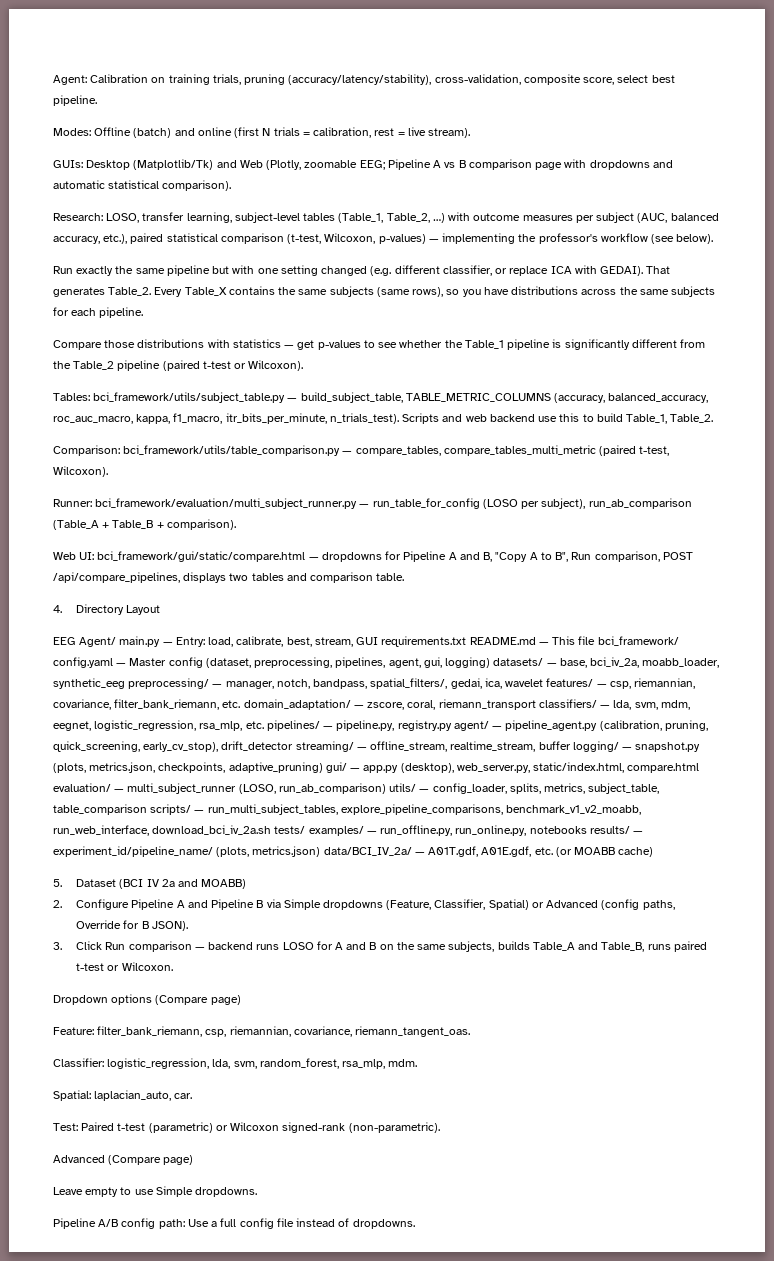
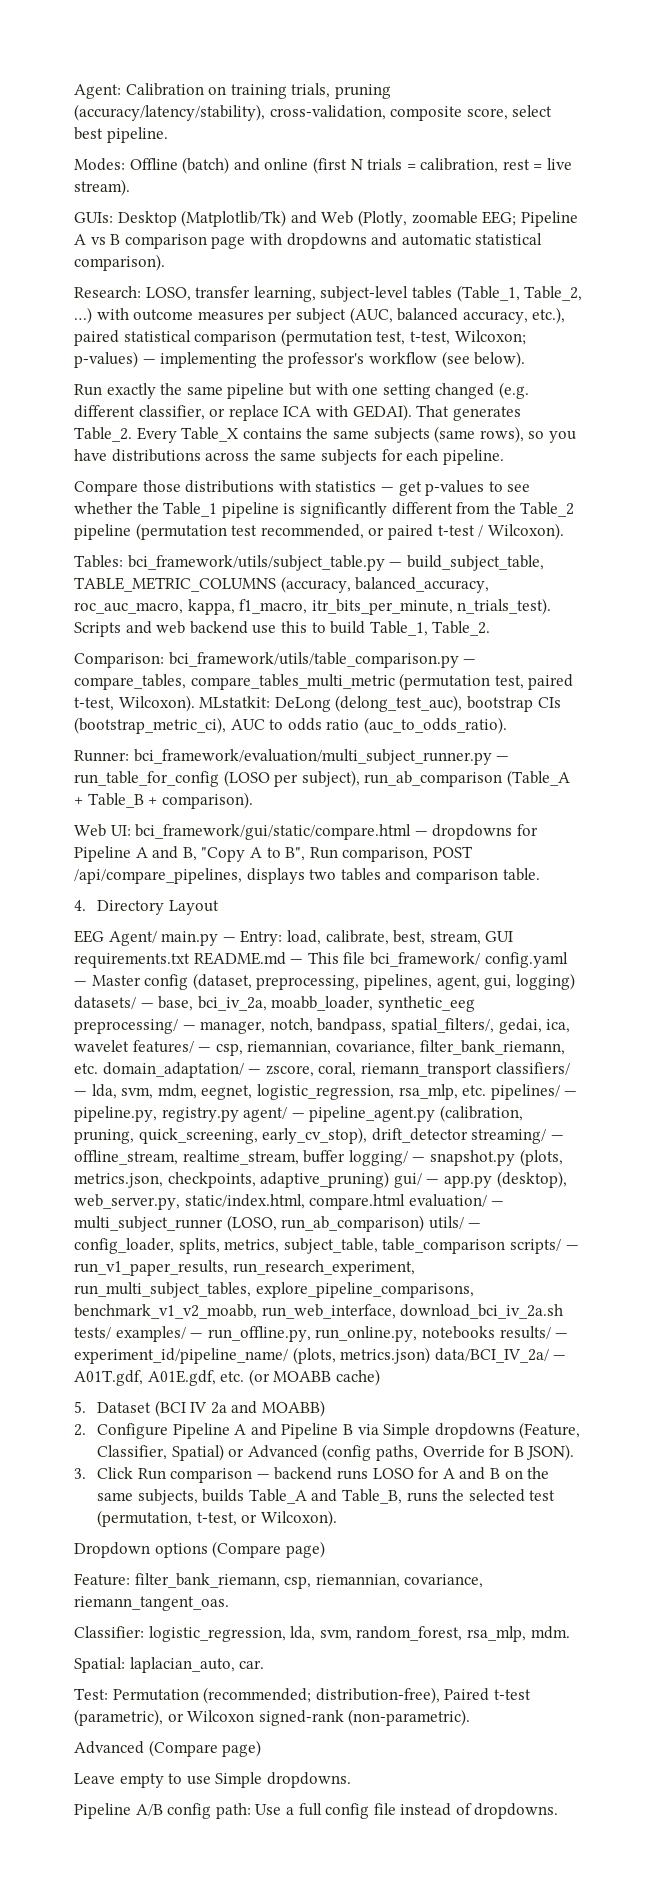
- Research: LOSO, transfer learning, subject-level tables (Table_1, Table_2, …) with outcome measures per subject (AUC, balanced accuracy, etc.), paired statistical comparison (t-test, Wilcoxon, p-values) — implementing the professor's workflow (see below).
+ Research: LOSO, transfer learning, subject-level tables (Table_1, Table_2, …) with outcome measures per subject (AUC, balanced accuracy, etc.), paired statistical comparison (permutation test, t-test, Wilcoxon; p-values) — implementing the professor's workflow (see below).
- Compare those distributions with statistics — get p-values to see whether the Table_1 pipeline is significantly different from the Table_2 pipeline (paired t-test or Wilcoxon).
+ Compare those distributions with statistics — get p-values to see whether the Table_1 pipeline is significantly different from the Table_2 pipeline (permutation test recommended, or paired t-test / Wilcoxon).
- Comparison: bci_framework/utils/table_comparison.py — compare_tables, compare_tables_multi_metric (paired t-test, Wilcoxon).
+ Comparison: bci_framework/utils/table_comparison.py — compare_tables, compare_tables_multi_metric (permutation test, paired t-test, Wilcoxon). MLstatkit: DeLong (delong_test_auc), bootstrap CIs (bootstrap_metric_ci), AUC to odds ratio (auc_to_odds_ratio).
- load, calibrate, best, stream, GUI requirements.txt README.md — This file bci_framework/ config.yaml — Master config (dataset, preprocessing, pipelines, agent, gui, logging) datasets/ — base, bci_iv_2a, moabb_loader, synthetic_eeg preprocessing/ — manager, notch, bandpass, spatial_filters/, gedai, ica, wavelet features/ — csp, riemannian, covariance, filter_bank_riemann, etc. domain_adaptation/ — zscore, coral, riemann_transport classifiers/ — lda, svm, mdm, eegnet, logistic_regression, rsa_mlp, etc. pipelines/ — pipeline.py, registry.py agent/ — pipeline_agent.py (calibration, pruning, quick_screening, early_cv_stop), drift_detector streaming/ — offline_stream, realtime_stream, buffer logging/ — snapshot.py (plots, metrics.json, checkpoints, adaptive_pruning) gui/ — app.py (desktop), web_server.py, static/index.html, compare.html evaluation/ — multi_subject_runner (LOSO, run_ab_comparison) utils/ — config_loader, splits, metrics, subject_table, table_comparison scripts/ — run_multi_subject_tables, explore_pipeline_comparisons, benchmark_v1_v2_moabb, run_web_interface, download_bci_iv_2a.sh tests/ examples/ — run_offline.py, run_online.py, notebooks results/ — experiment_id/pipeline_name/ (plots, metrics.json) data/BCI_IV_2a/ — A01T.gdf, A01E.gdf, etc. (or MOABB cache)
+ load, calibrate, best, stream, GUI requirements.txt README.md — This file bci_framework/ config.yaml — Master config (dataset, preprocessing, pipelines, agent, gui, logging) datasets/ — base, bci_iv_2a, moabb_loader, synthetic_eeg preprocessing/ — manager, notch, bandpass, spatial_filters/, gedai, ica, wavelet features/ — csp, riemannian, covariance, filter_bank_riemann, etc. domain_adaptation/ — zscore, coral, riemann_transport classifiers/ — lda, svm, mdm, eegnet, logistic_regression, rsa_mlp, etc. pipelines/ — pipeline.py, registry.py agent/ — pipeline_agent.py (calibration, pruning, quick_screening, early_cv_stop), drift_detector streaming/ — offline_stream, realtime_stream, buffer logging/ — snapshot.py (plots, metrics.json, checkpoints, adaptive_pruning) gui/ — app.py (desktop), web_server.py, static/index.html, compare.html evaluation/ — multi_subject_runner (LOSO, run_ab_comparison) utils/ — config_loader, splits, metrics, subject_table, table_comparison scripts/ — run_v1_paper_results, run_research_experiment, run_multi_subject_tables, explore_pipeline_comparisons, benchmark_v1_v2_moabb, run_web_interface, download_bci_iv_2a.sh tests/ examples/ — run_offline.py, run_online.py, notebooks results/ — experiment_id/pipeline_name/ (plots, metrics.json) data/BCI_IV_2a/ — A01T.gdf, A01E.gdf, etc. (or MOABB cache)
- 3. Click Run comparison — backend runs LOSO for A and B on the same subjects, builds Table_A and Table_B, runs paired t-test or Wilcoxon.
+ 3. Click Run comparison — backend runs LOSO for A and B on the same subjects, builds Table_A and Table_B, runs the selected test (permutation, t-test, or Wilcoxon).
- Test: Paired t-test (parametric) or Wilcoxon signed-rank (non-parametric).
+ Test: Permutation (recommended; distribution-free), Paired t-test (parametric), or Wilcoxon signed-rank (non-parametric).

